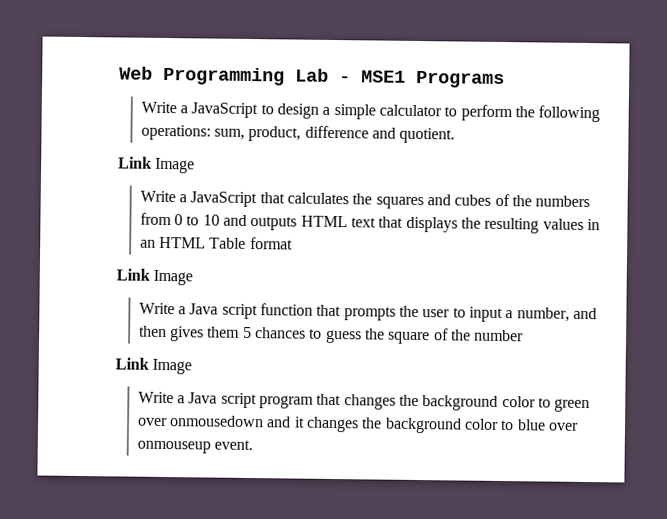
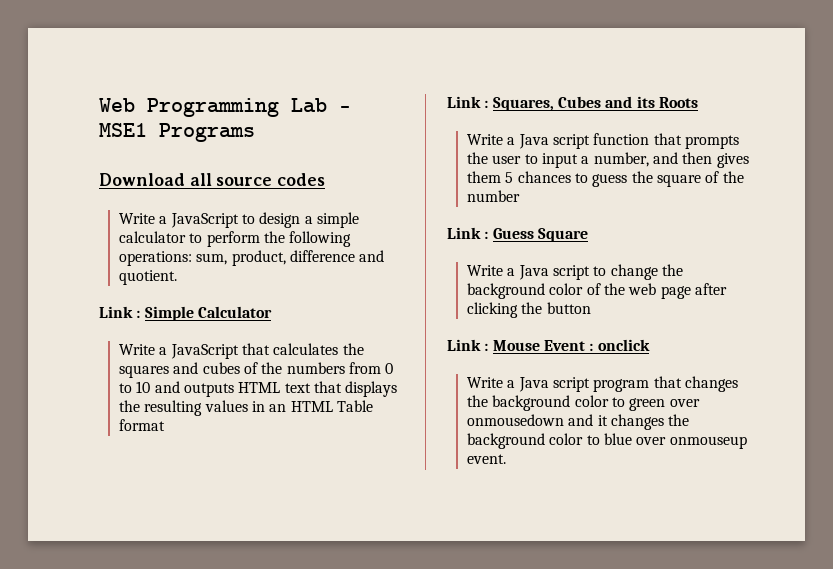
+ Download all source codes
  Write a JavaScript to design a simple calculator to perform the following operations: sum, product, difference and quotient.
- Link Image
+ Link : Simple Calculator
  Write a JavaScript that calculates the squares and cubes of the numbers from 0 to 10 and outputs HTML text that displays the resulting values in an HTML Table format
- Link Image
+ Link : Squares, Cubes and its Roots
  Write a Java script function that prompts the user to input a number, and then gives them 5 chances to guess the square of the number
- Link Image
+ Link : Guess Square
+ Write a Java script to change the background color of the web page after clicking the button
+ Link : Mouse Event : onclick

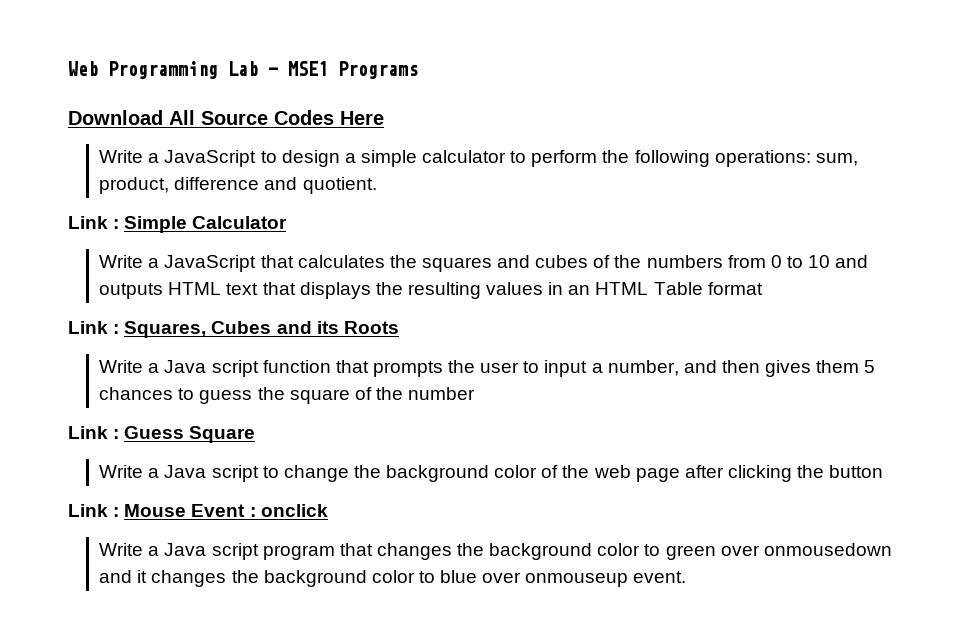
- Download all source codes
+ Download All Source Codes Here

